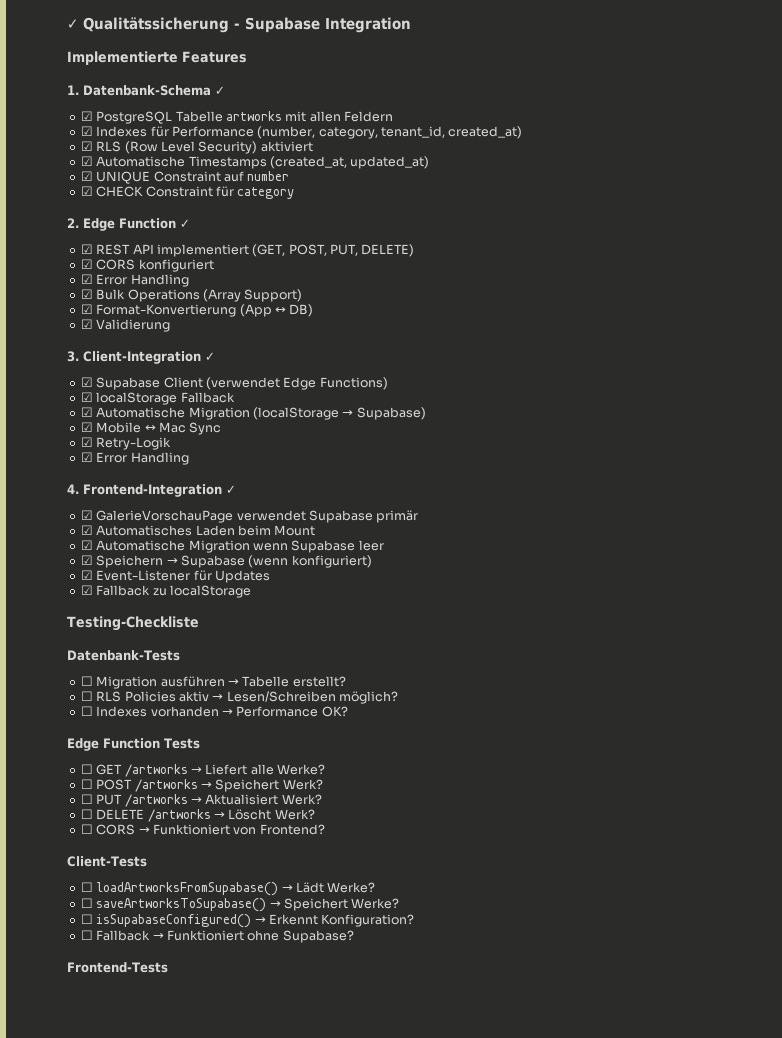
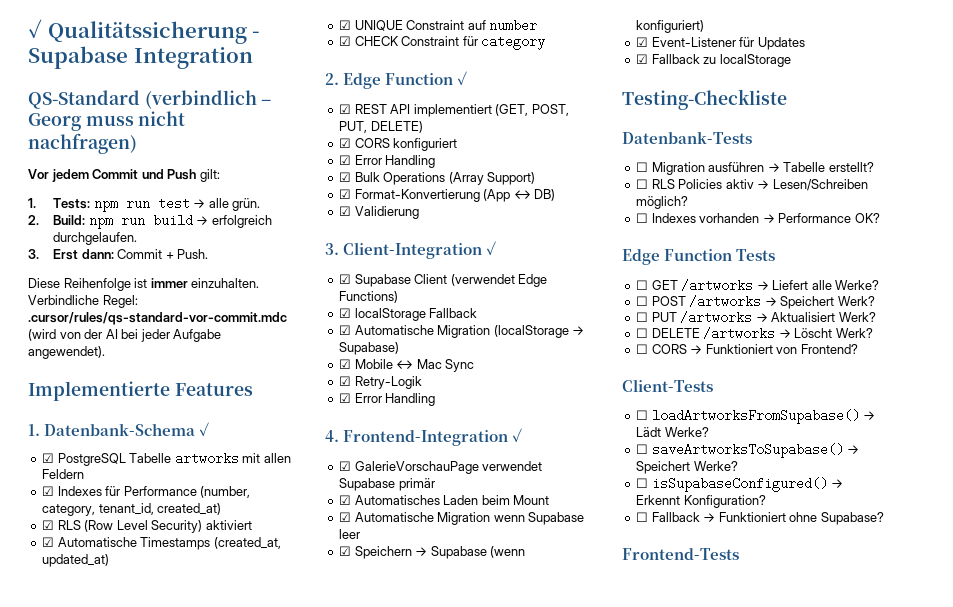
+ QS-Standard (verbindlich – Georg muss nicht nachfragen)
+ Vor jedem Commit und Push gilt:
+ 1. Tests: npm run test → alle grün.
+ 2. Build: npm run build → erfolgreich durchgelaufen.
+ 3. Erst dann: Commit + Push.
+ Diese Reihenfolge ist immer einzuhalten. Verbindliche Regel: .cursor/rules/qs-standard-vor-commit.mdc (wird von der AI bei jeder Aufgabe angewendet).

